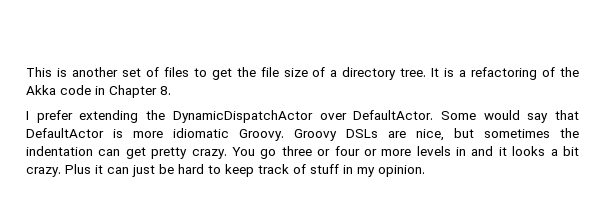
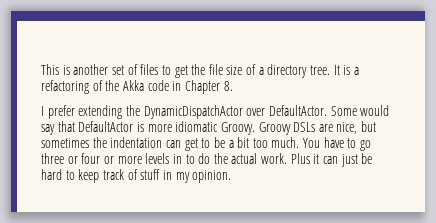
- Groovy DSLs are nice, but sometimes the indentation can get pretty crazy. You go three or four or more levels in and it looks a bit crazy.
+ Groovy DSLs are nice, but sometimes the indentation can get to be a bit too much. You have to go three or four or more levels in to do the actual work.

